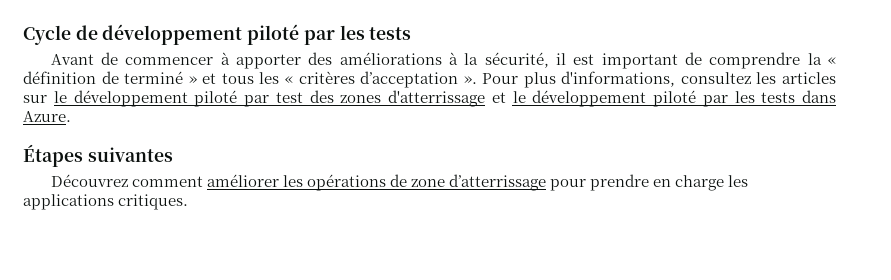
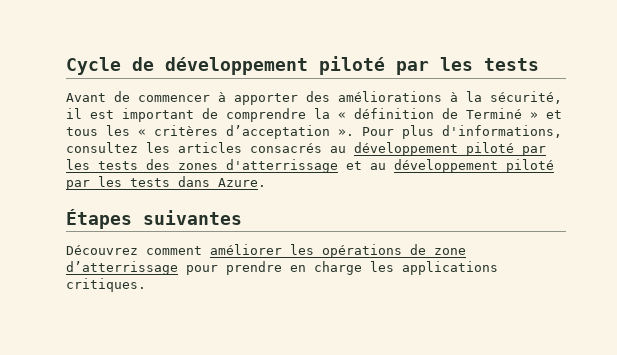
- Avant de commencer à apporter des améliorations à la sécurité, il est important de comprendre la « définition de terminé » et tous les « critères d’acceptation ».
+ Avant de commencer à apporter des améliorations à la sécurité, il est important de comprendre la « définition de Terminé » et tous les « critères d’acceptation ».
- Pour plus d'informations, consultez les articles sur le développement piloté par test des zones d'atterrissage et le développement piloté par les tests dans Azure.
+ Pour plus d'informations, consultez les articles consacrés au développement piloté par les tests des zones d'atterrissage et au développement piloté par les tests dans Azure.

